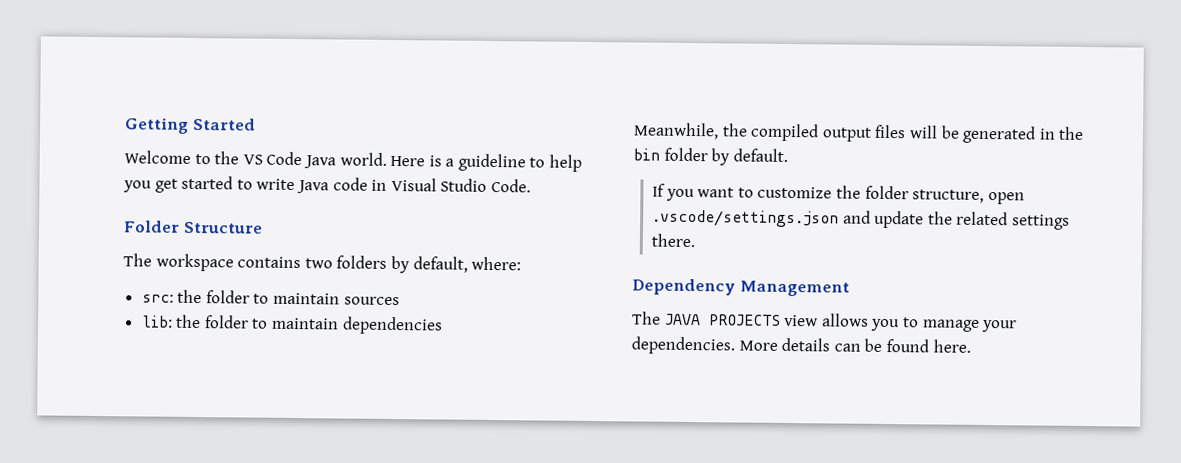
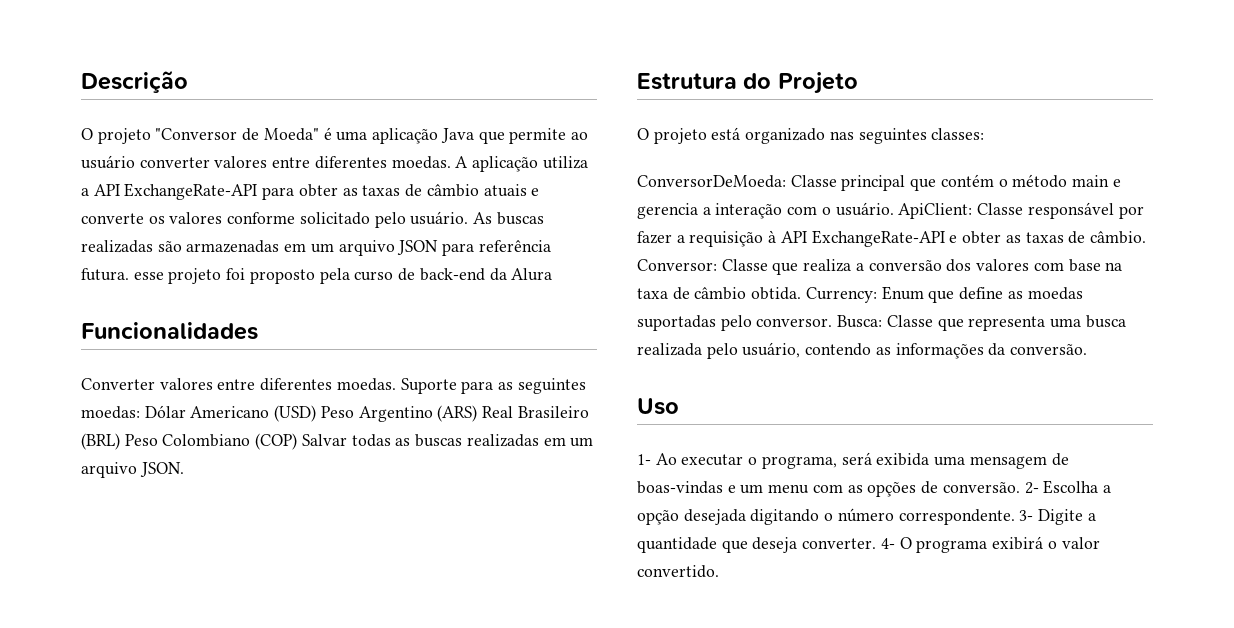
- Getting Started
- Welcome to the VS Code Java world. Here is a guideline to help you get started to write Java code in Visual Studio Code.
- Folder Structure
- The workspace contains two folders by default, where:
- src: the folder to maintain sources
- lib: the folder to maintain dependencies
- Meanwhile, the compiled output files will be generated in the bin folder by default.
- If you want to customize the folder structure, open .vscode/settings.json and update the related settings there.
- Dependency Management
- The JAVA PROJECTS view allows you to manage your dependencies. More details can be found here.
+ Descrição
+ O projeto "Conversor de Moeda" é uma aplicação Java que permite ao usuário converter valores entre diferentes moedas. A aplicação utiliza a API ExchangeRate-API para obter as taxas de câmbio atuais e converte os valores conforme solicitado pelo usuário. As buscas realizadas são armazenadas em um arquivo JSON para referência futura. esse projeto foi proposto pela curso de back-end da Alura
+ Funcionalidades
+ Converter valores entre diferentes moedas. Suporte para as seguintes moedas: Dólar Americano (USD) Peso Argentino (ARS) Real Brasileiro (BRL) Peso Colombiano (COP) Salvar todas as buscas realizadas em um arquivo JSON.
+ Estrutura do Projeto
+ O projeto está organizado nas seguintes classes:
+ ConversorDeMoeda: Classe principal que contém o método main e gerencia a interação com o usuário. ApiClient: Classe responsável por fazer a requisição à API ExchangeRate-API e obter as taxas de câmbio. Conversor: Classe que realiza a conversão dos valores com base na taxa de câmbio obtida. Currency: Enum que define as moedas suportadas pelo conversor. Busca: Classe que representa uma busca realizada pelo usuário, contendo as informações da conversão.
+ Uso
+ 1- Ao executar o programa, será exibida uma mensagem de boas-vindas e um menu com as opções de conversão. 2- Escolha a opção desejada digitando o número correspondente. 3- Digite a quantidade que deseja converter. 4- O programa exibirá o valor convertido.

